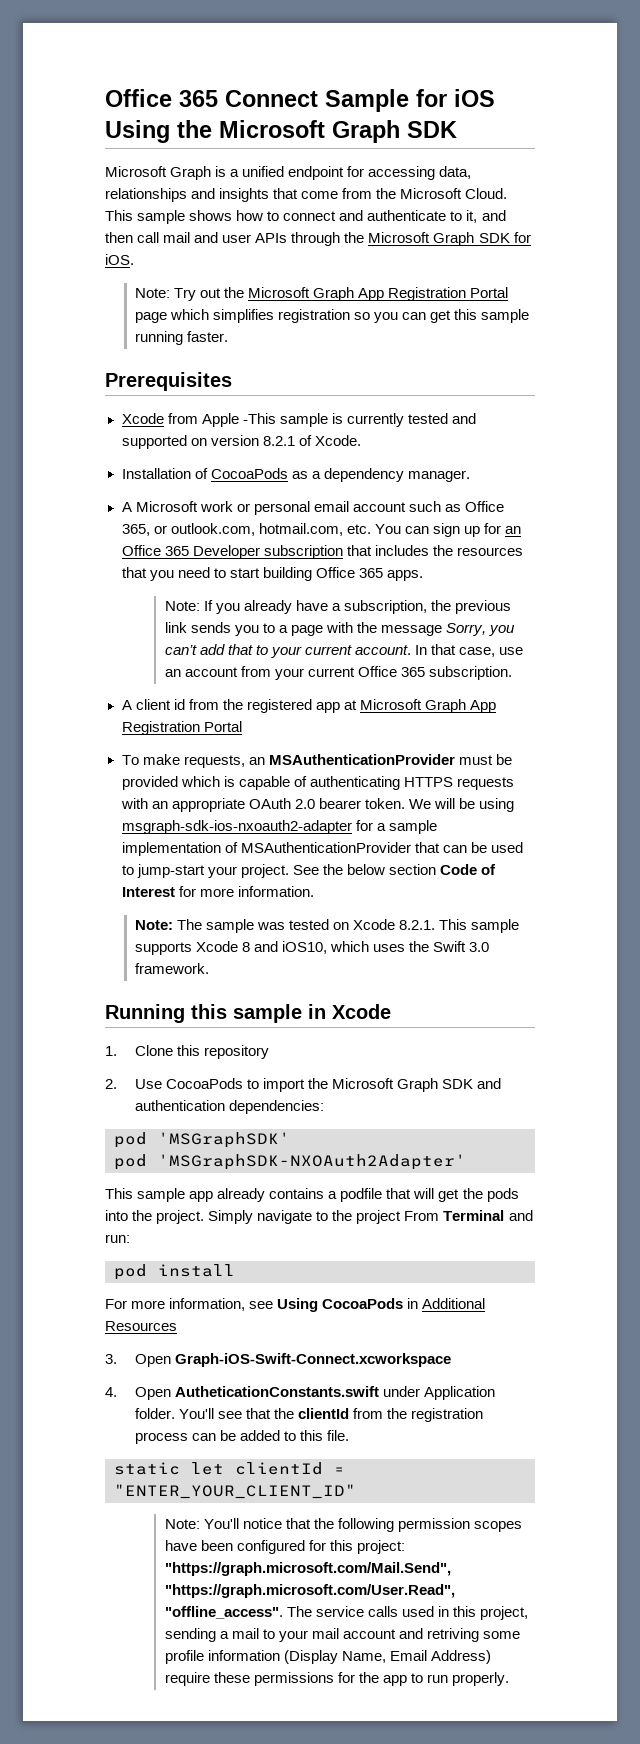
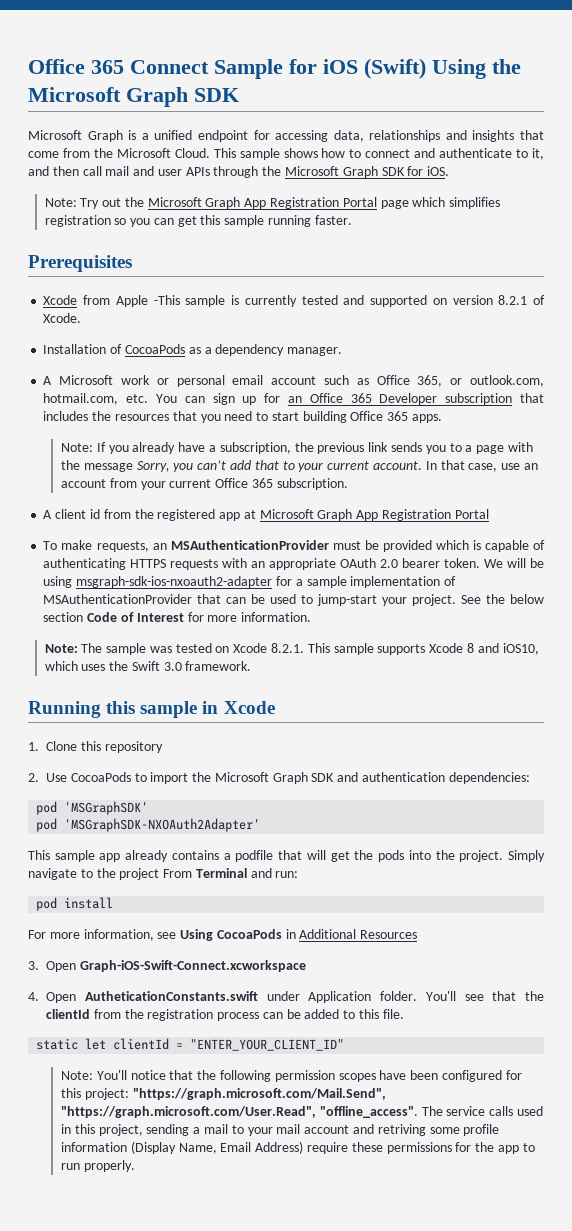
- Office 365 Connect Sample for iOS Using the Microsoft Graph SDK
+ Office 365 Connect Sample for iOS (Swift) Using the Microsoft Graph SDK

